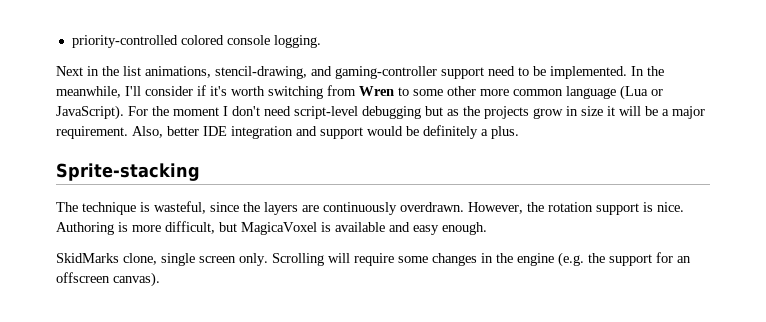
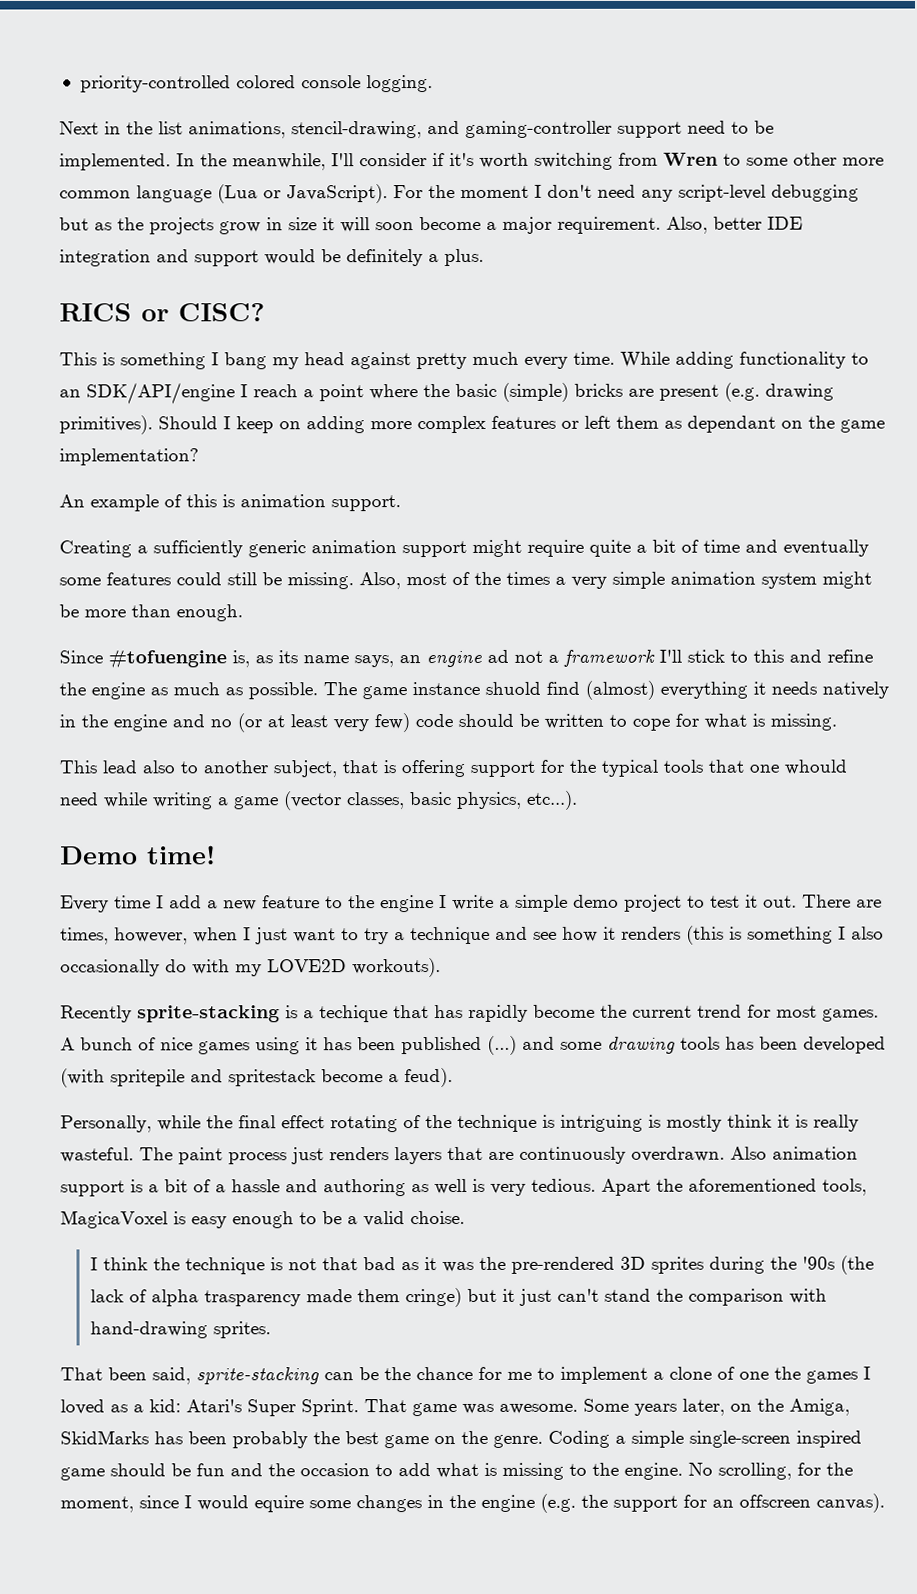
- For the moment I don't need script-level debugging but as the projects grow in size it will be a major requirement.
+ For the moment I don't need any script-level debugging but as the projects grow in size it will soon become a major requirement.
- Sprite-stacking
- The technique is wasteful, since the layers are continuously overdrawn. However, the rotation support is nice. Authoring is more difficult, but MagicaVoxel is available and easy enough.
- SkidMarks clone, single screen only. Scrolling will require some changes in the engine (e.g. the support for an offscreen canvas).
+ RICS or CISC?
+ This is something I bang my head against pretty much every time. While adding functionality to an SDK/API/engine I reach a point where the basic (simple) bricks are present (e.g. drawing primitives). Should I keep on adding more complex features or left them as dependant on the game implementation?
+ An example of this is animation support.
+ Creating a sufficiently generic animation support might require quite a bit of time and eventually some features could still be missing. Also, most of the times a very simple animation system might be more than enough.
+ Since #tofuengine is, as its name says, an engine ad not a framework I'll stick to this and refine the engine as much as possible. The game instance shuold find (almost) everything it needs natively in the engine and no (or at least very few) code should be written to cope for what is missing.
+ This lead also to another subject, that is offering support for the typical tools that one whould need while writing a game (vector classes, basic physics, etc...).
+ Demo time!
+ Every time I add a new feature to the engine I write a simple demo project to test it out. There are times, however, when I just want to try a technique and see how it renders (this is something I also occasionally do with my LOVE2D workouts).
+ Recently sprite-stacking is a techique that has rapidly become the current trend for most games. A bunch of nice games using it has been published (...) and some drawing tools has been developed (with spritepile and spritestack become a feud).
+ Personally, while the final effect rotating of the technique is intriguing is mostly think it is really wasteful. The paint process just renders layers that are continuously overdrawn. Also animation support is a bit of a hassle and authoring as well is very tedious. Apart the aforementioned tools, MagicaVoxel is easy enough to be a valid choise.
+ I think the technique is not that bad as it was the pre-rendered 3D sprites during the '90s (the lack of alpha trasparency made them cringe) but it just can't stand the comparison with hand-drawing sprites.
+ That been said, sprite-stacking can be the chance for me to implement a clone of one the games I loved as a kid: Atari's Super Sprint. That game was awesome. Some years later, on the Amiga, SkidMarks has been probably the best game on the genre. Coding a simple single-screen inspired game should be fun and the occasion to add what is missing to the engine. No scrolling, for the moment, since I would equire some changes in the engine (e.g. the support for an offscreen canvas).

